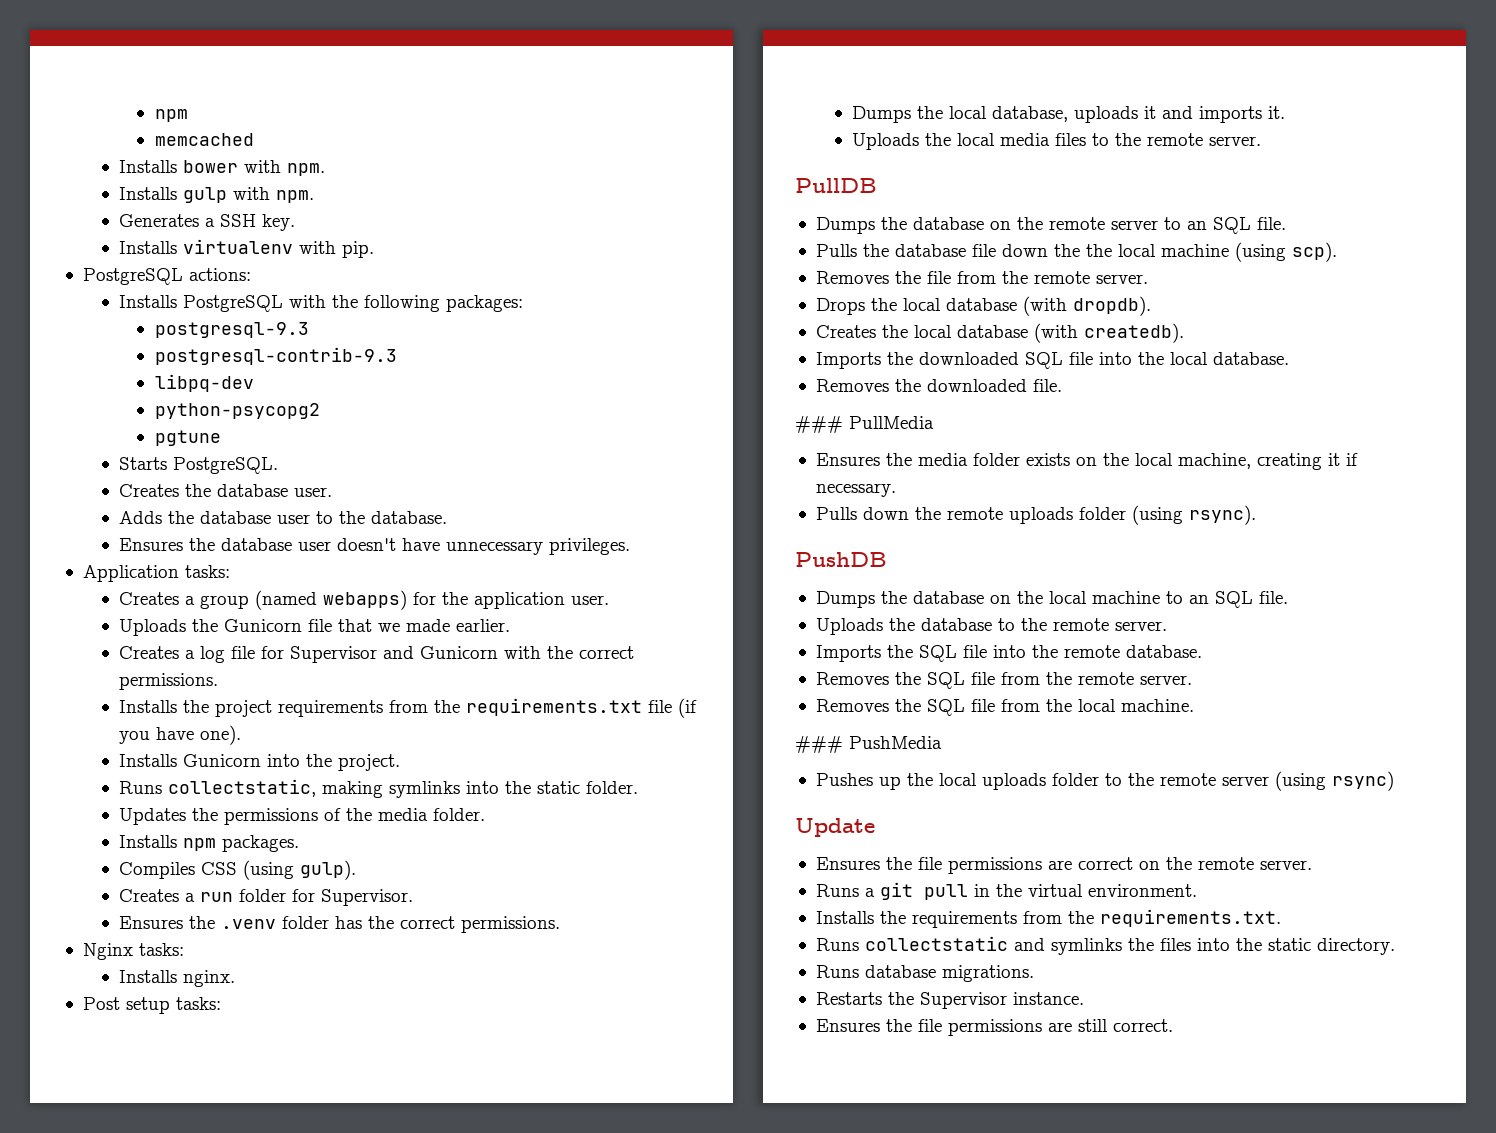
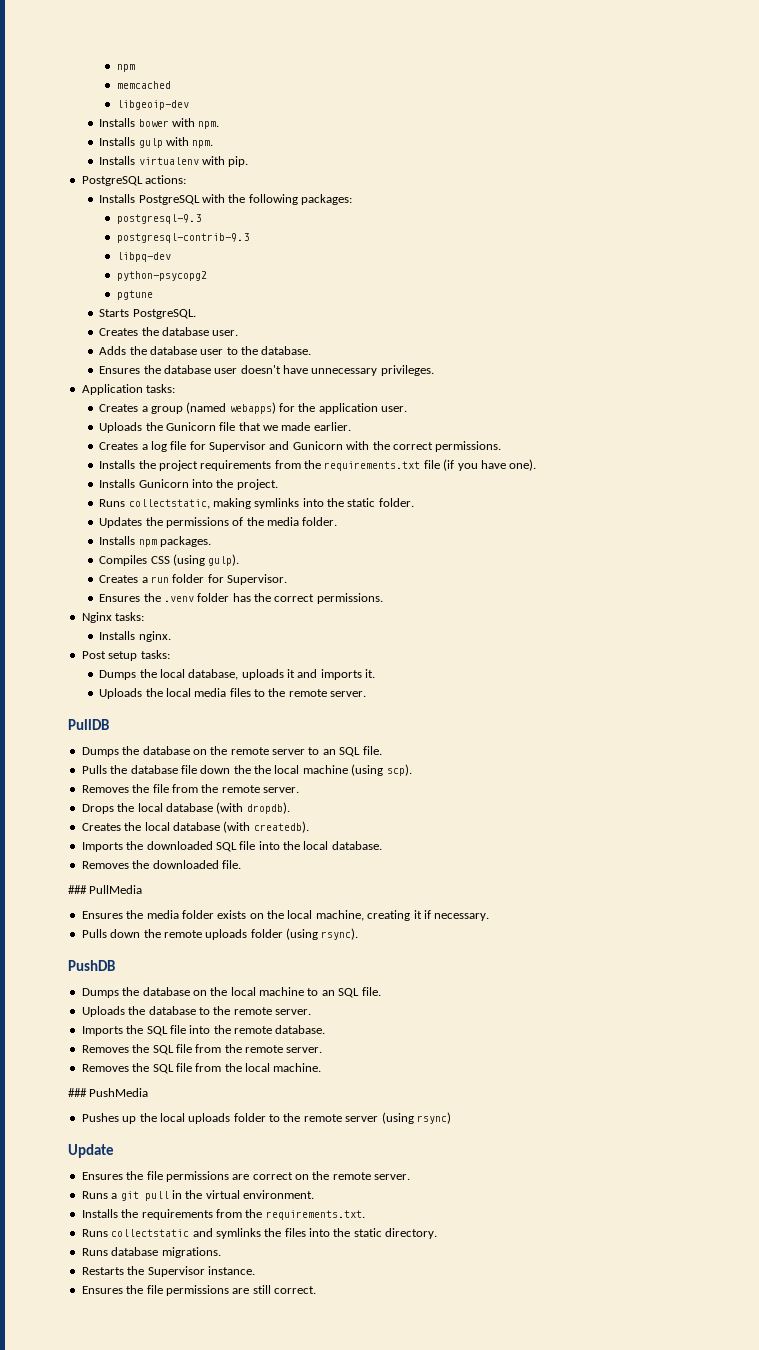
+ libgeoip-dev
- Generates a SSH key.

